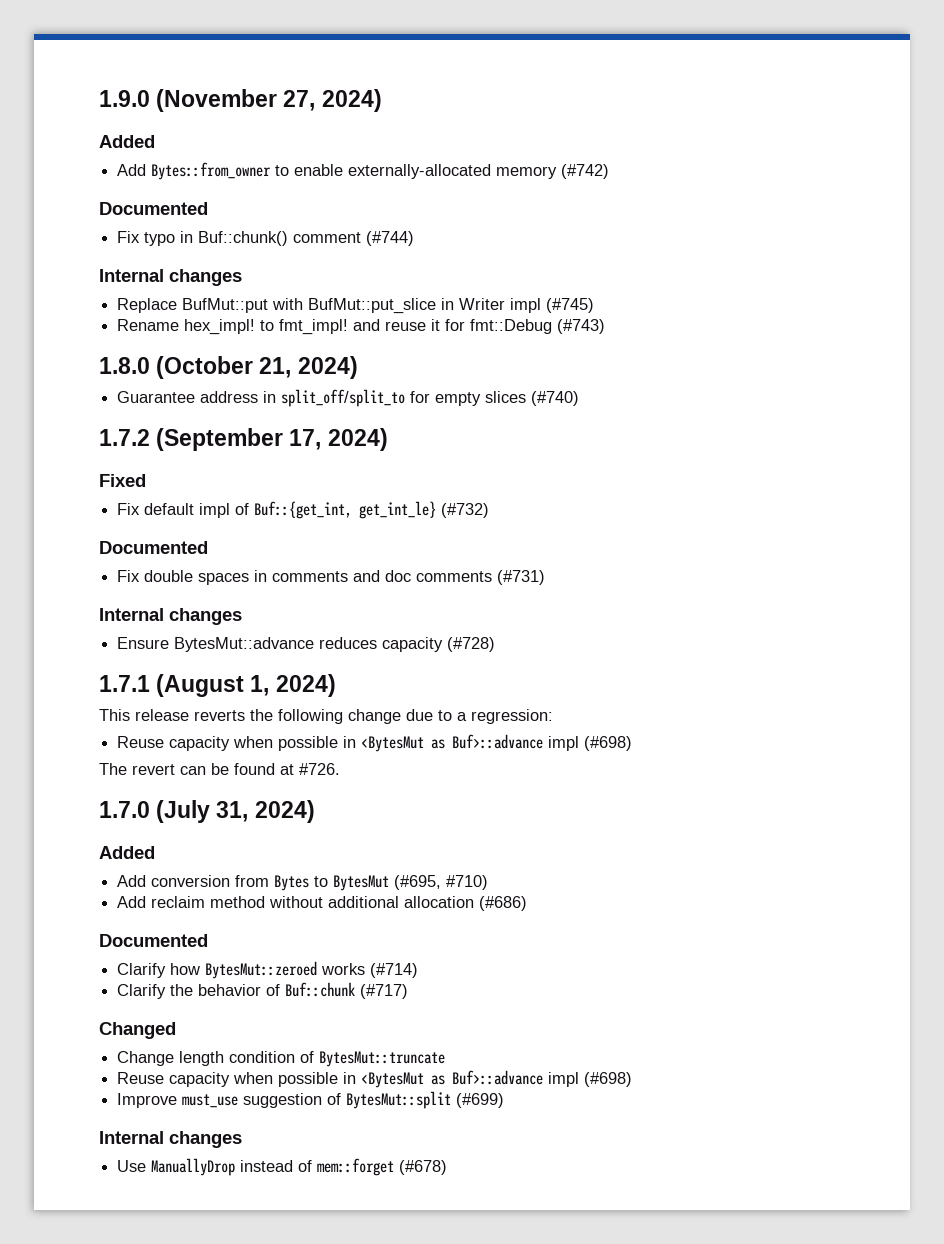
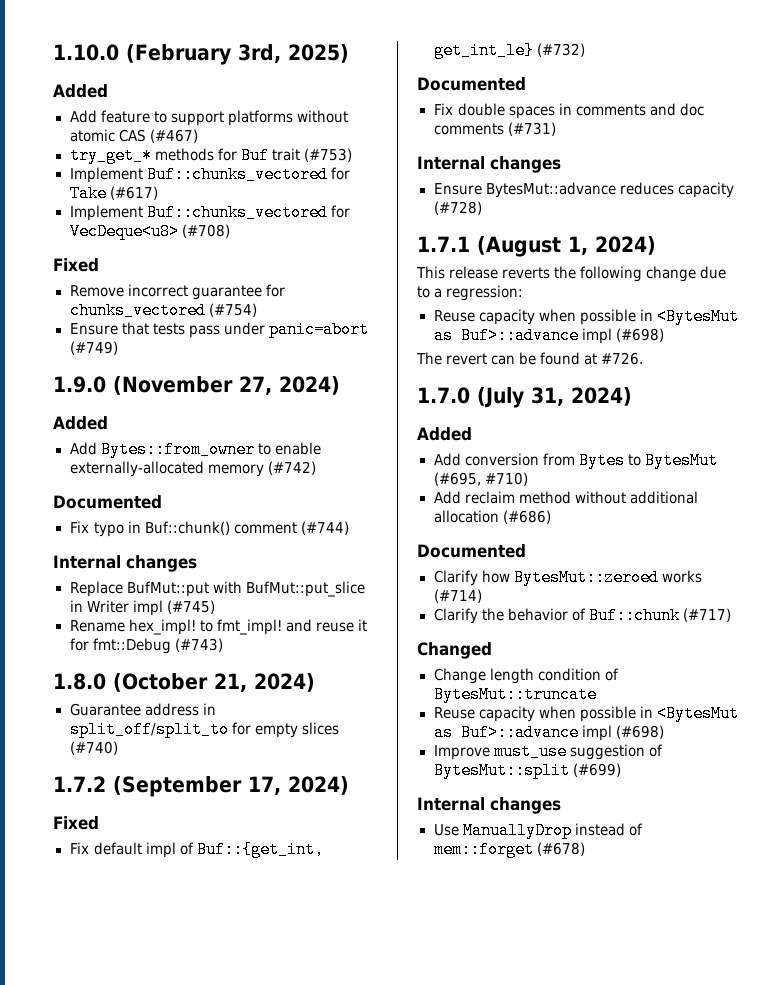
+ 1.10.0 (February 3rd, 2025)
+ Added
+ Add feature to support platforms without atomic CAS (#467)
+ try_get_* methods for Buf trait (#753)
+ Implement Buf::chunks_vectored for Take (#617)
+ Implement Buf::chunks_vectored for VecDeque<u8> (#708)
+ Fixed
+ Remove incorrect guarantee for chunks_vectored (#754)
+ Ensure that tests pass under panic=abort (#749)

